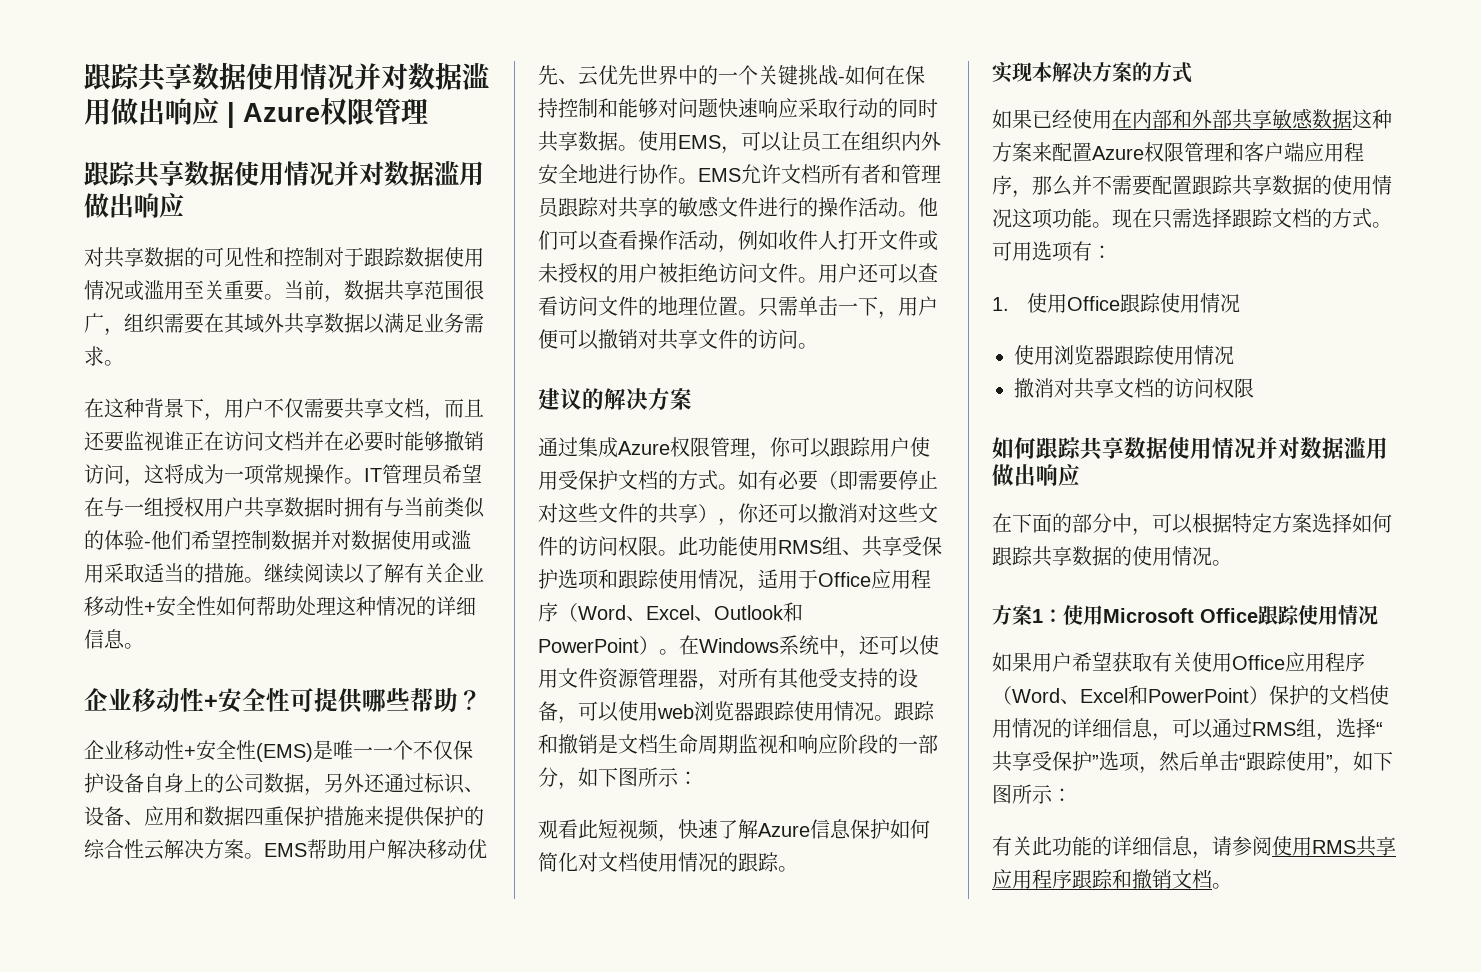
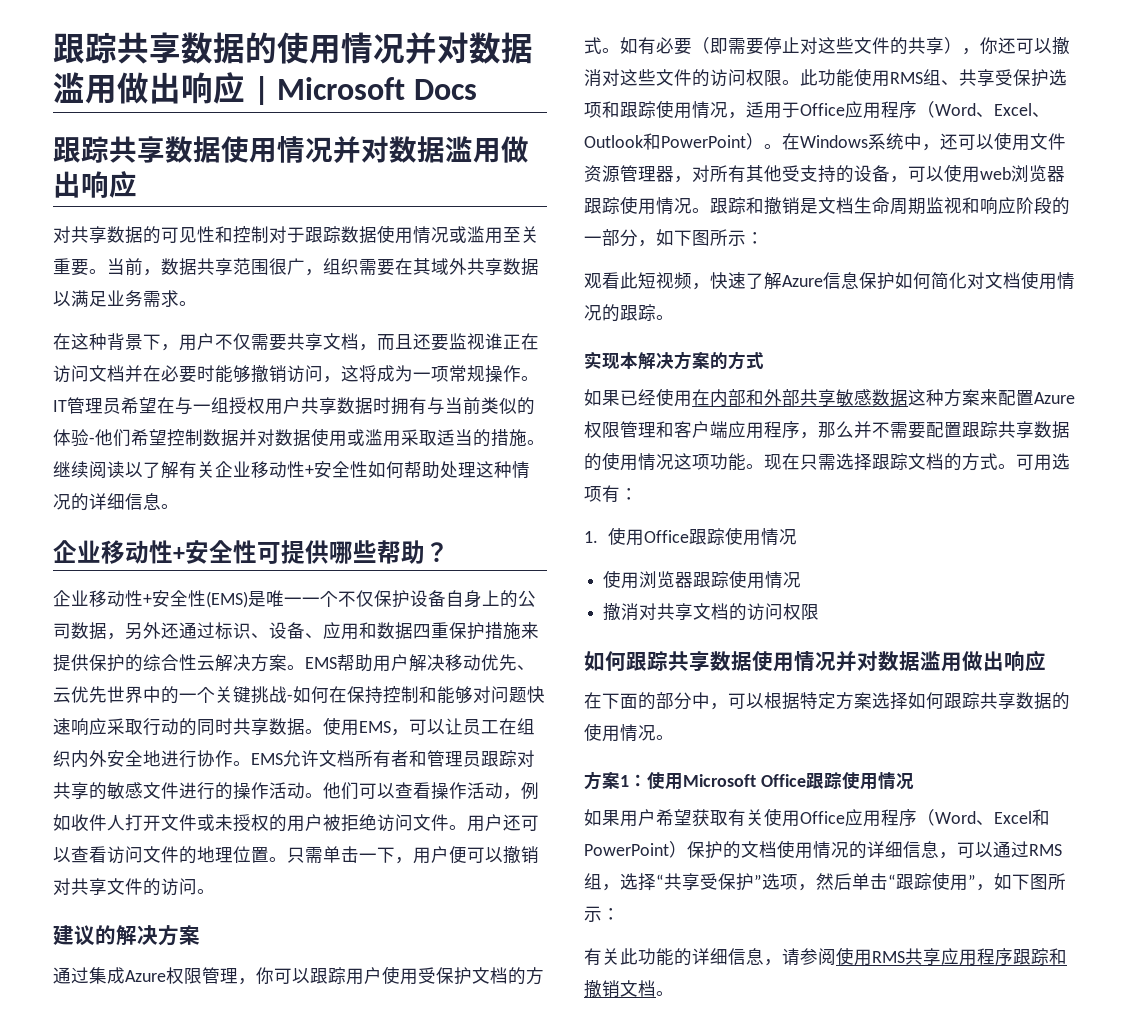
- 跟踪共享数据使用情况并对数据滥用做出响应 | Azure权限管理
+ 跟踪共享数据的使用情况并对数据滥用做出响应 | Microsoft Docs

